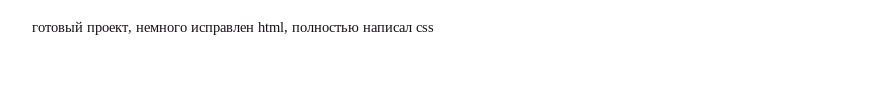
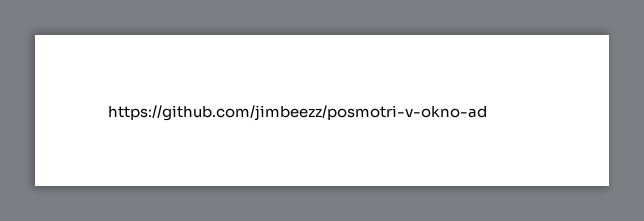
- готовый проект, немного исправлен html, полностью написал css
+ https://github.com/jimbeezz/posmotri-v-okno-ad

